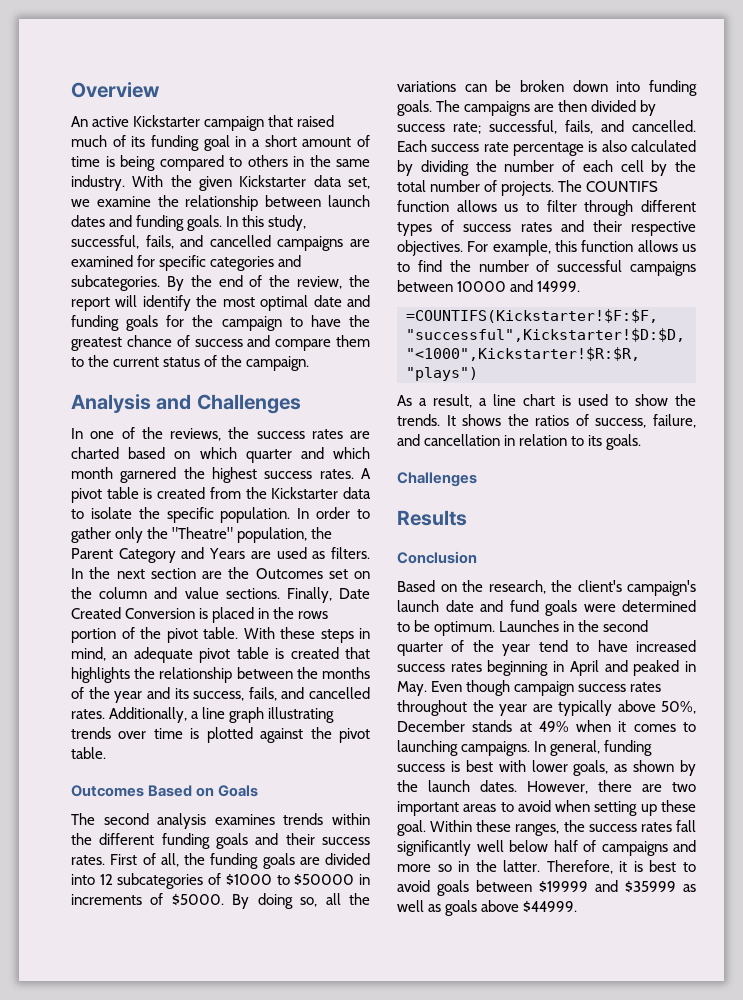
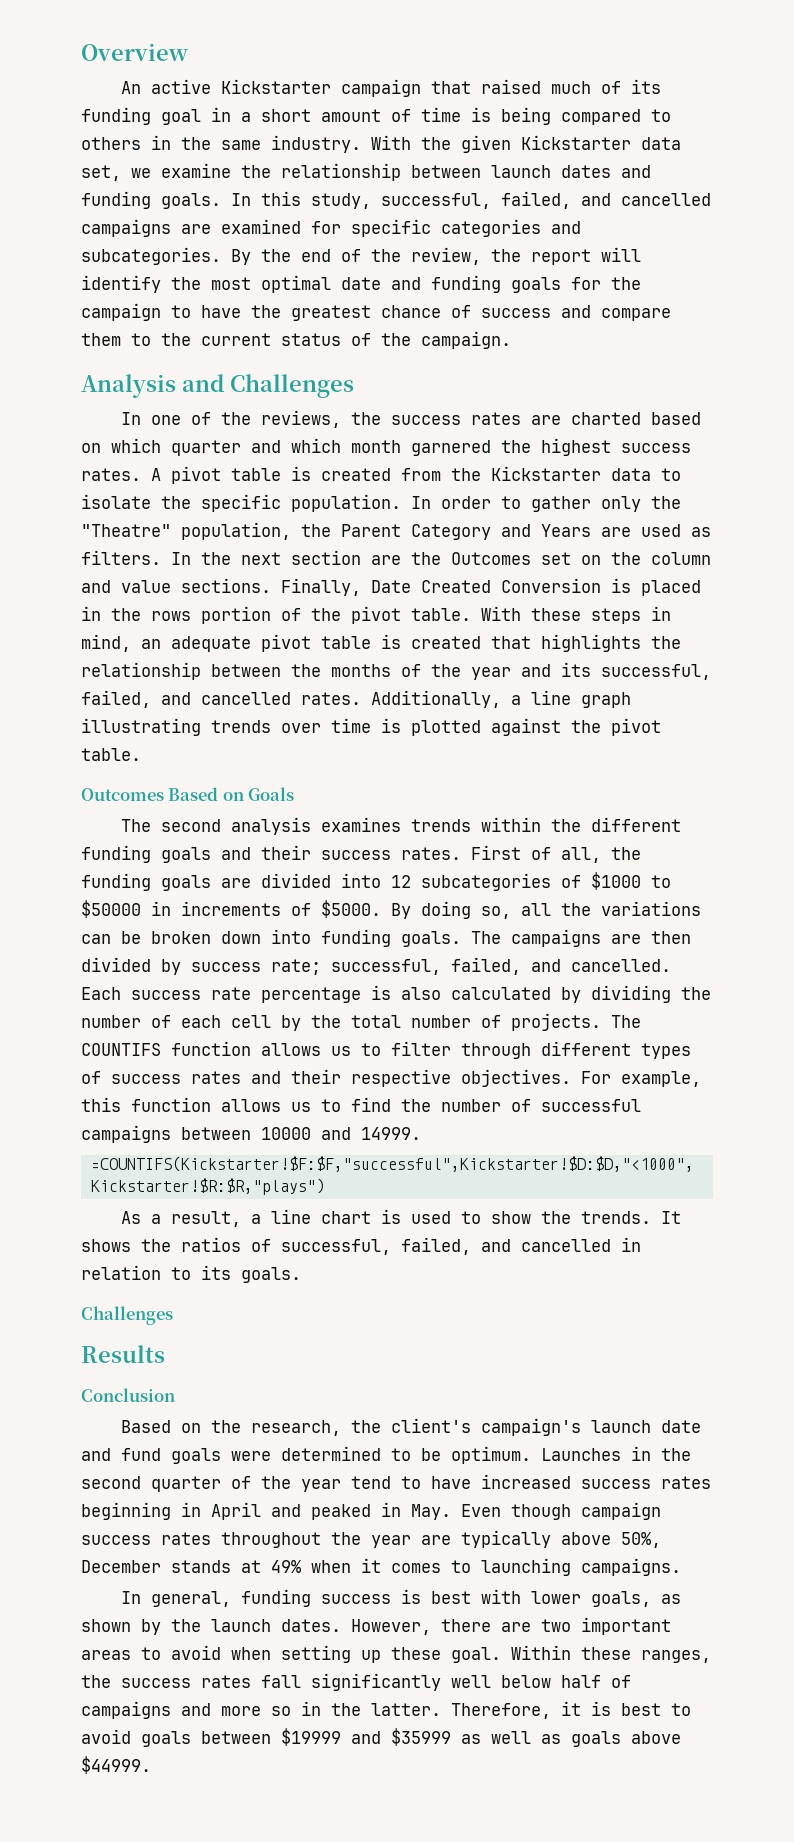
- In this study, successful, fails, and cancelled campaigns are examined for specific categories and subcategories.
+ In this study, successful, failed, and cancelled campaigns are examined for specific categories and subcategories.
- With these steps in mind, an adequate pivot table is created that highlights the relationship between the months of the year and its success, fails, and cancelled rates.
+ With these steps in mind, an adequate pivot table is created that highlights the relationship between the months of the year and its successful, failed, and cancelled rates.
- The campaigns are then divided by success rate; successful, fails, and cancelled.
+ The campaigns are then divided by success rate; successful, failed, and cancelled.
- It shows the ratios of success, failure, and cancellation in relation to its goals.
+ It shows the ratios of successful, failed, and cancelled in relation to its goals.
- Launches in the second quarter of the year tend to have increased success rates beginning in April and peaked in May. Even though campaign success rates throughout the year are typically above 50%, December stands at 49% when it comes to launching campaigns. In general, funding success is best with lower goals, as shown by the launch dates.
+ Launches in the second quarter of the year tend to have increased success rates beginning in April and peaked in May. Even though campaign success rates throughout the year are typically above 50%, December stands at 49% when it comes to launching campaigns.
+ In general, funding success is best with lower goals, as shown by the launch dates.

